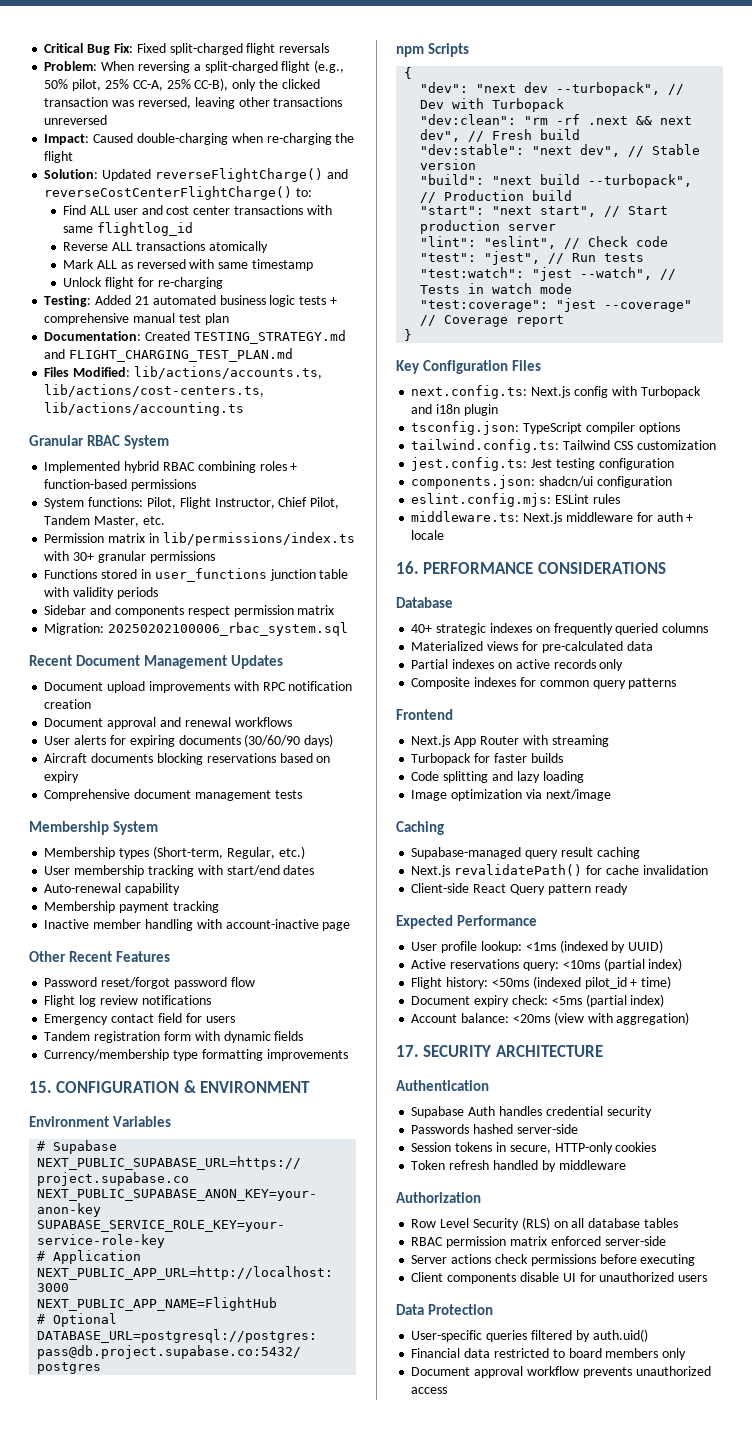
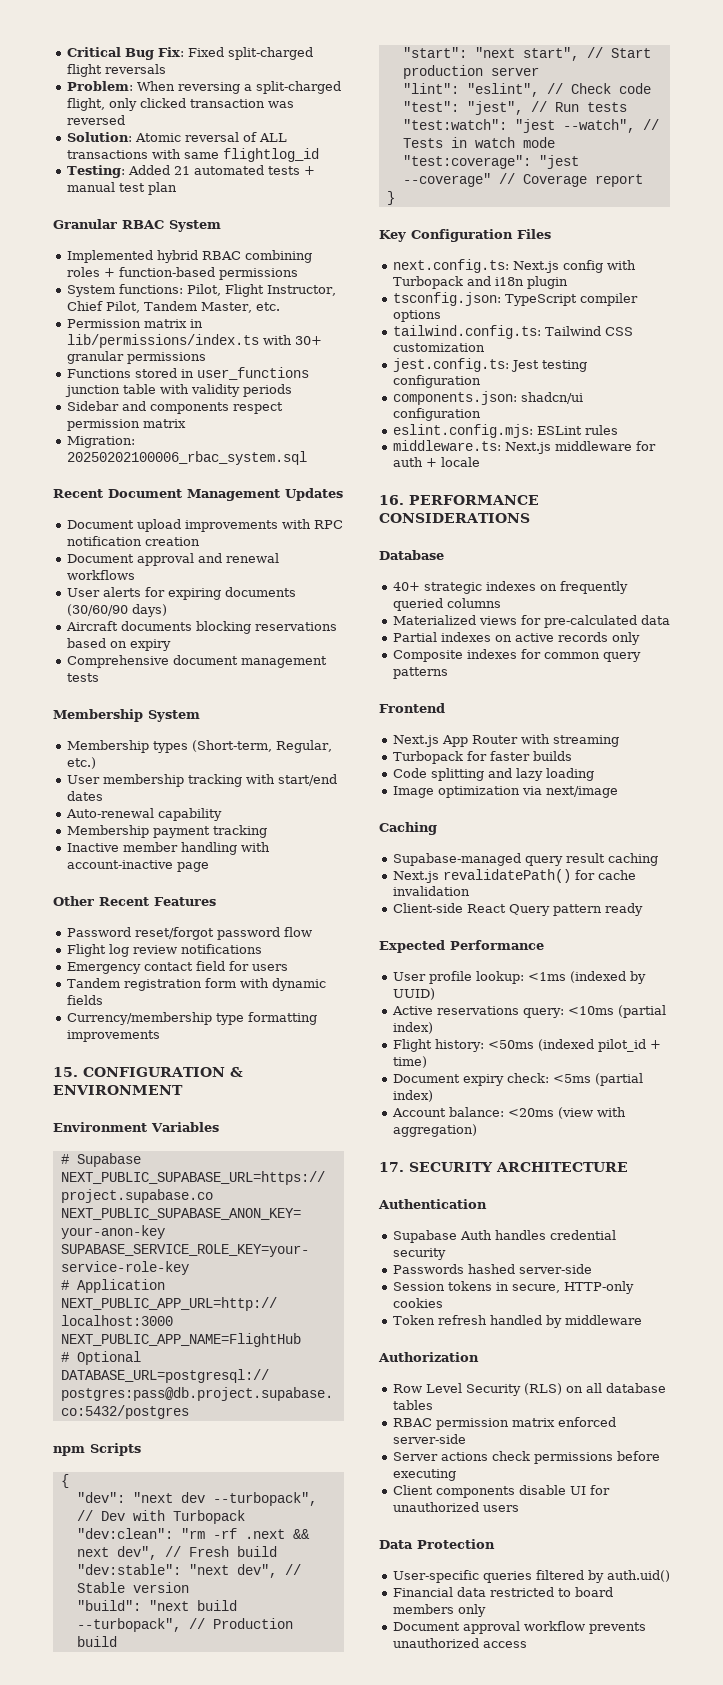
- Problem: When reversing a split-charged flight (e.g., 50% pilot, 25% CC-A, 25% CC-B), only the clicked transaction was reversed, leaving other transactions unreversed
- Impact: Caused double-charging when re-charging the flight
- Solution: Updated reverseFlightCharge() and reverseCostCenterFlightCharge() to:
- Find ALL user and cost center transactions with same flightlog_id
- Reverse ALL transactions atomically
- Mark ALL as reversed with same timestamp
- Unlock flight for re-charging
+ Problem: When reversing a split-charged flight, only clicked transaction was reversed
+ Solution: Atomic reversal of ALL transactions with same flightlog_id
- Testing: Added 21 automated business logic tests + comprehensive manual test plan
+ Testing: Added 21 automated tests + manual test plan
- Documentation: Created TESTING_STRATEGY.md and FLIGHT_CHARGING_TEST_PLAN.md
- Files Modified: lib/actions/accounts.ts, lib/actions/cost-centers.ts, lib/actions/accounting.ts

